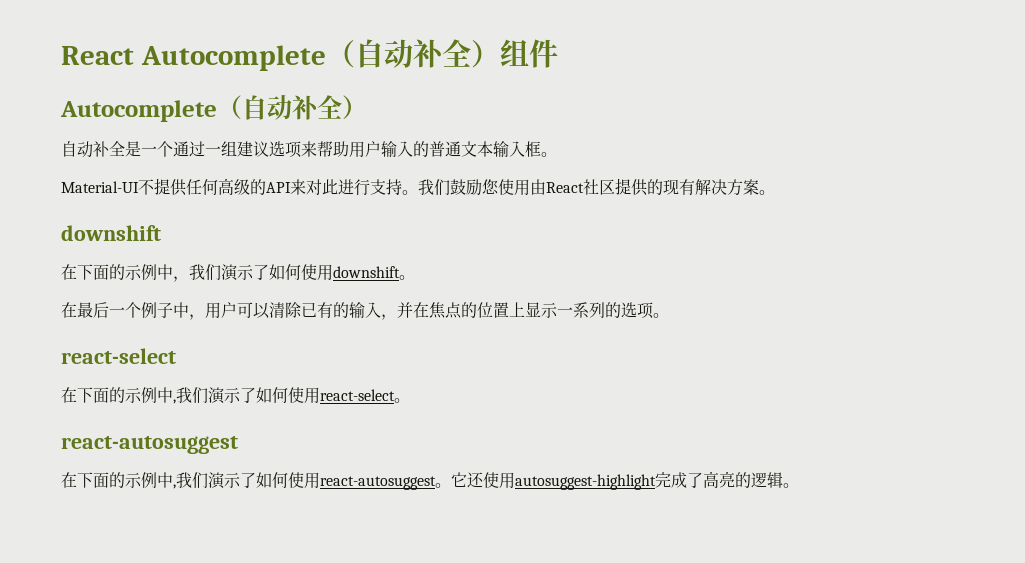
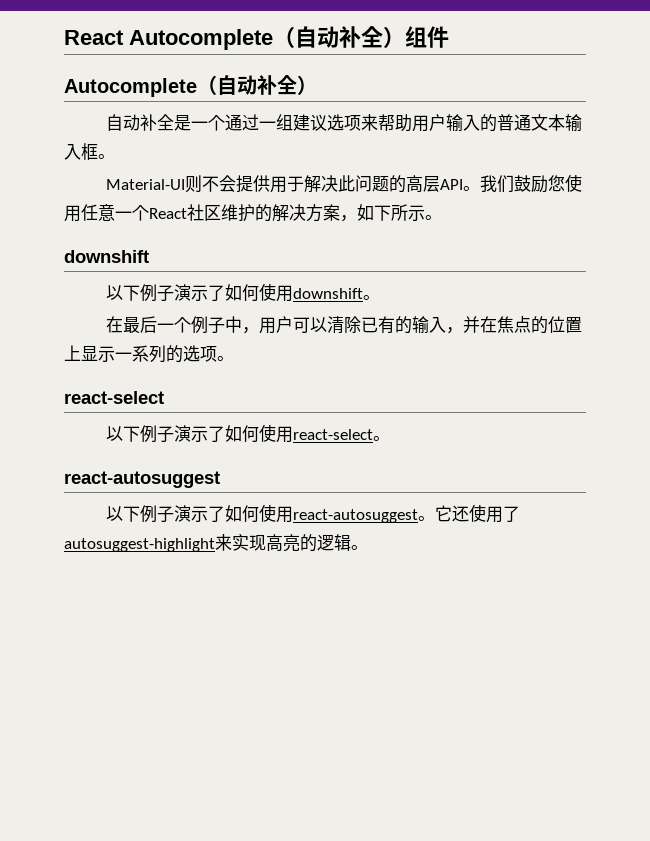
- Material-UI不提供任何高级的API来对此进行支持。我们鼓励您使用由React社区提供的现有解决方案。
+ Material-UI则不会提供用于解决此问题的高层API。我们鼓励您使用任意一个React社区维护的解决方案，如下所示。
  downshift
- 在下面的示例中，我们演示了如何使用downshift。
+ 以下例子演示了如何使用downshift。
- 在下面的示例中,我们演示了如何使用react-select。
+ 以下例子演示了如何使用react-select。
- 在下面的示例中,我们演示了如何使用react-autosuggest。
+ 以下例子演示了如何使用react-autosuggest。
- 它还使用autosuggest-highlight完成了高亮的逻辑。
+ 它还使用了autosuggest-highlight来实现高亮的逻辑。

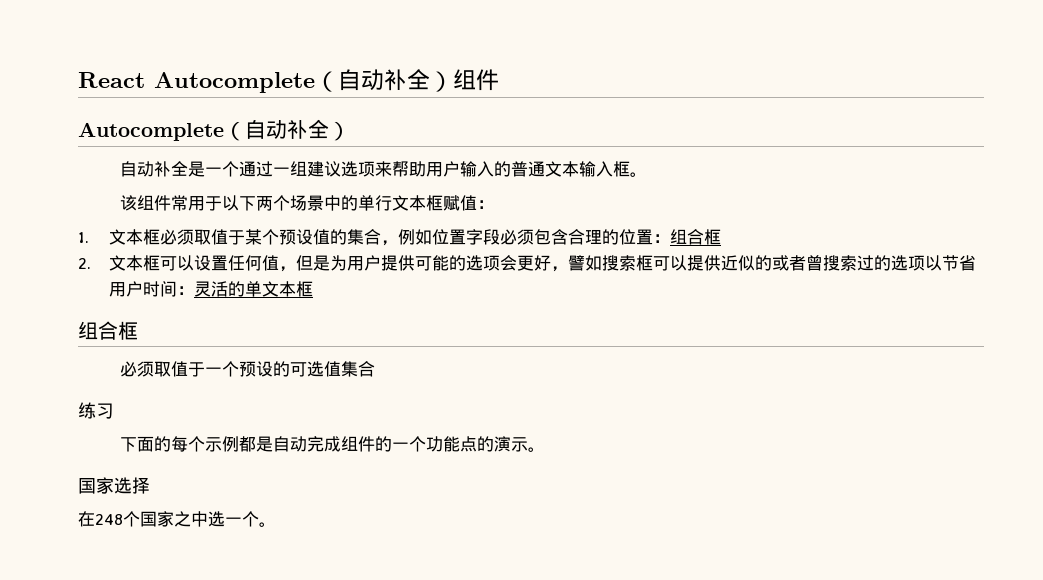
- Material-UI则不会提供用于解决此问题的高层API。我们鼓励您使用任意一个React社区维护的解决方案，如下所示。
- downshift
- 以下例子演示了如何使用downshift。
- 在最后一个例子中，用户可以清除已有的输入，并在焦点的位置上显示一系列的选项。
- react-select
- 以下例子演示了如何使用react-select。
- react-autosuggest
- 以下例子演示了如何使用react-autosuggest。它还使用了autosuggest-highlight来实现高亮的逻辑。
+ 该组件常用于以下两个场景中的单行文本框赋值：
+ 1.文本框必须取值于某个预设值的集合，例如位置字段必须包含合理的位置：组合框
+ 2.文本框可以设置任何值，但是为用户提供可能的选项会更好，譬如搜索框可以提供近似的或者曾搜索过的选项以节省用户时间：灵活的单文本框
+ 组合框
+ 必须取值于一个预设的可选值集合
+ 练习
+ 下面的每个示例都是自动完成组件的一个功能点的演示。
+ 国家选择
+ 在248个国家之中选一个。

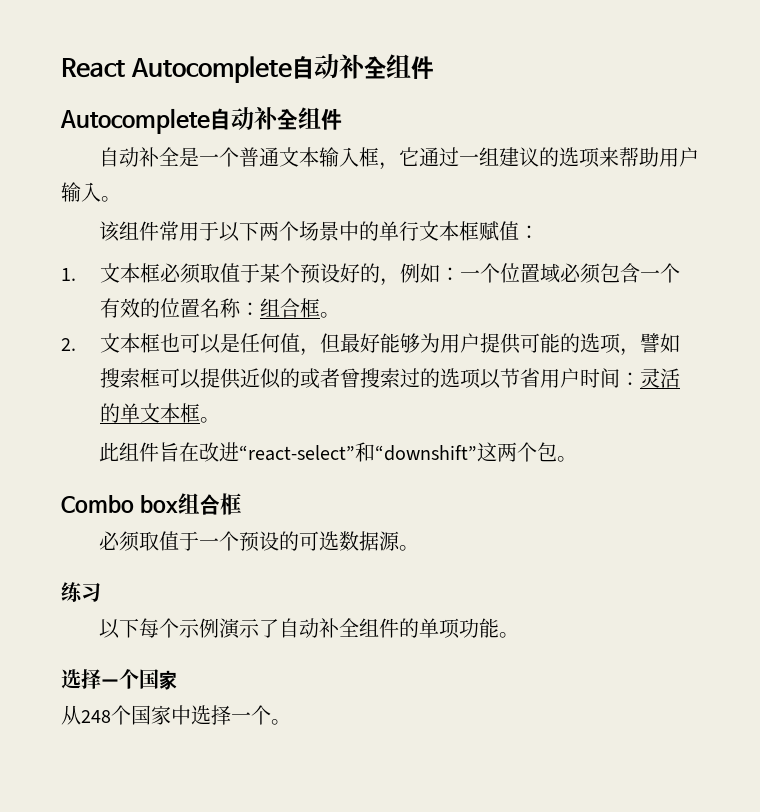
- React Autocomplete（自动补全）组件
- Autocomplete（自动补全）
+ React Autocomplete自动补全组件
+ Autocomplete自动补全组件
- 自动补全是一个通过一组建议选项来帮助用户输入的普通文本输入框。
+ 自动补全是一个普通文本输入框，它通过一组建议的选项来帮助用户输入。
- 1.文本框必须取值于某个预设值的集合，例如位置字段必须包含合理的位置：组合框
+ 1.文本框必须取值于某个预设好的，例如：一个位置域必须包含一个有效的位置名称：组合框。
- 2.文本框可以设置任何值，但是为用户提供可能的选项会更好，譬如搜索框可以提供近似的或者曾搜索过的选项以节省用户时间：灵活的单文本框
- 组合框
+ 2.文本框也可以是任何值，但最好能够为用户提供可能的选项，譬如搜索框可以提供近似的或者曾搜索过的选项以节省用户时间：灵活的单文本框。
+ 此组件旨在改进“react-select”和“downshift”这两个包。
+ Combo box组合框
- 必须取值于一个预设的可选值集合
+ 必须取值于一个预设的可选数据源。
- 下面的每个示例都是自动完成组件的一个功能点的演示。
- 国家选择
- 在248个国家之中选一个。
+ 以下每个示例演示了自动补全组件的单项功能。
+ 选择一个国家
+ 从248个国家中选择一个。

